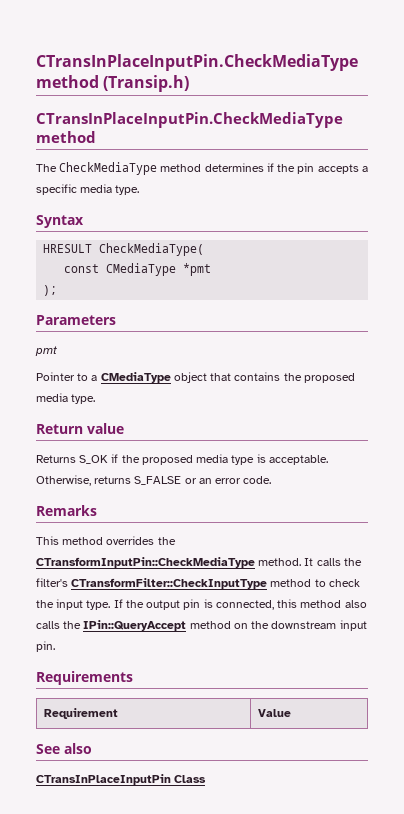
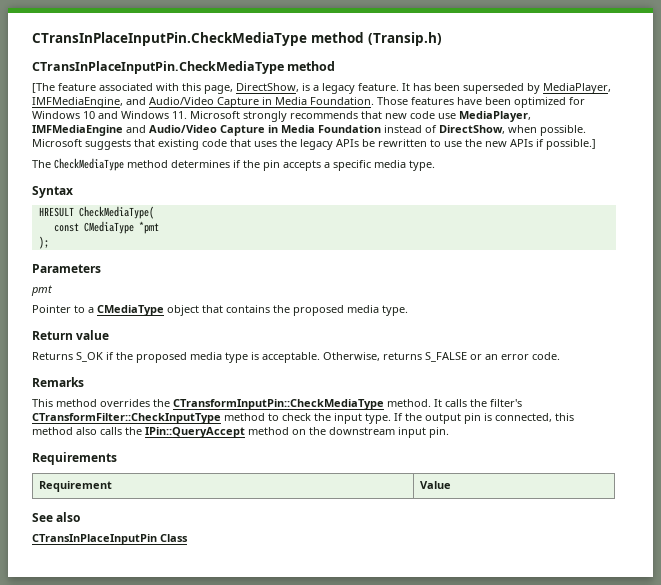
+ [The feature associated with this page, DirectShow, is a legacy feature. It has been superseded by MediaPlayer, IMFMediaEngine, and Audio/Video Capture in Media Foundation. Those features have been optimized for Windows 10 and Windows 11. Microsoft strongly recommends that new code use MediaPlayer, IMFMediaEngine and Audio/Video Capture in Media Foundation instead of DirectShow, when possible. Microsoft suggests that existing code that uses the legacy APIs be rewritten to use the new APIs if possible.]

